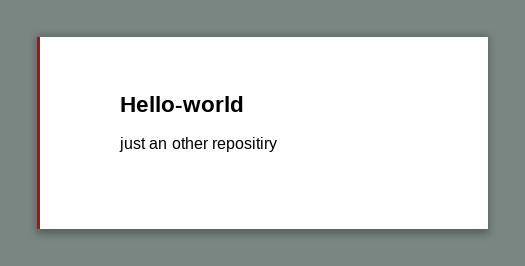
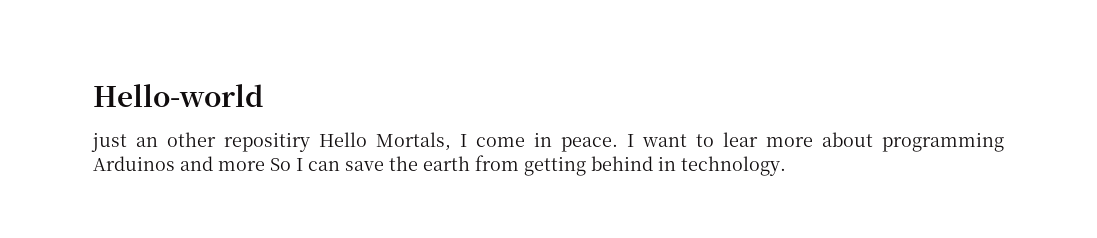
- just an other repositiry
+ just an other repositiry Hello Mortals, I come in peace. I want to lear more about programming Arduinos and more So I can save the earth from getting behind in technology.

